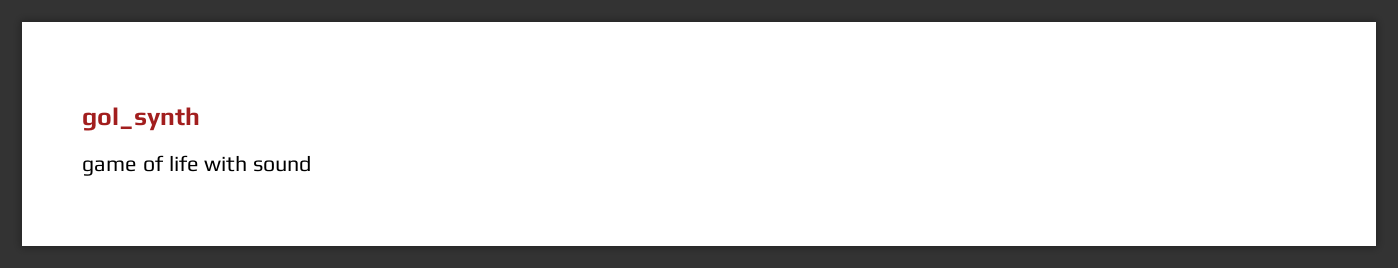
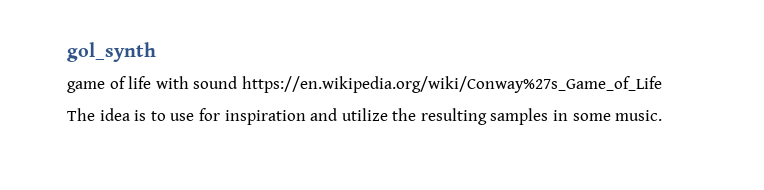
- game of life with sound
+ game of life with sound https://en.wikipedia.org/wiki/Conway%27s_Game_of_Life
+ The idea is to use for inspiration and utilize the resulting samples in some music.

